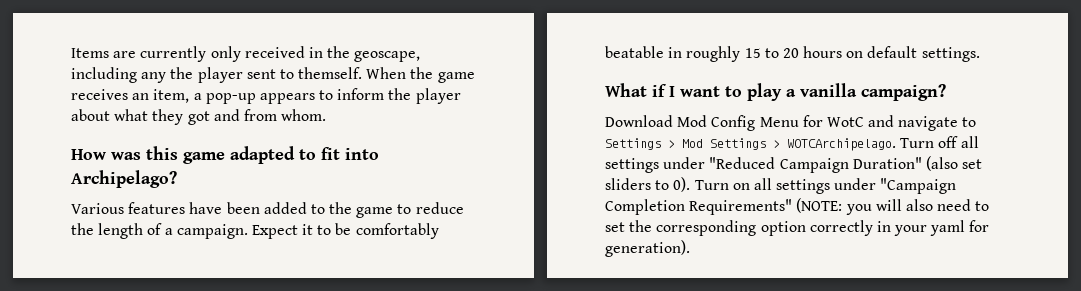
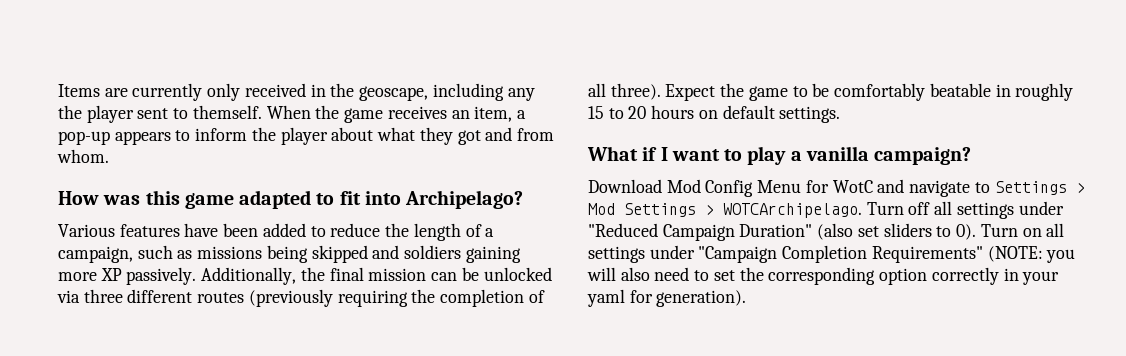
- Various features have been added to the game to reduce the length of a campaign. Expect it to be comfortably beatable in roughly 15 to 20 hours on default settings.
+ Various features have been added to reduce the length of a campaign, such as missions being skipped and soldiers gaining more XP passively. Additionally, the final mission can be unlocked via three different routes (previously requiring the completion of all three). Expect the game to be comfortably beatable in roughly 15 to 20 hours on default settings.

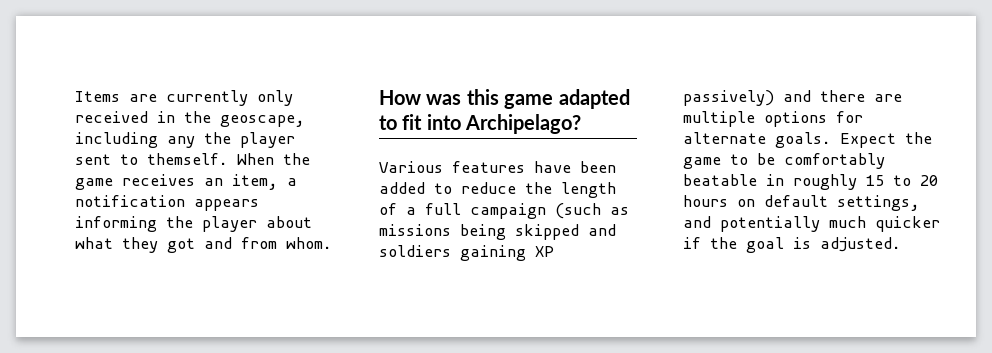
- When the game receives an item, a pop-up appears to inform the player about what they got and from whom.
+ When the game receives an item, a notification appears informing the player about what they got and from whom.
- Various features have been added to reduce the length of a campaign, such as missions being skipped and soldiers gaining more XP passively. Additionally, the final mission can be unlocked via three different routes (previously requiring the completion of all three).
+ Various features have been added to reduce the length of a full campaign (such as missions being skipped and soldiers gaining XP passively) and there are multiple options for alternate goals.
- Expect the game to be comfortably beatable in roughly 15 to 20 hours on default settings.
- What if I want to play a vanilla campaign?
- Download Mod Config Menu for WotC and navigate to Settings > Mod Settings > WOTCArchipelago. Turn off all settings under "Reduced Campaign Duration" (also set sliders to 0). Turn on all settings under "Campaign Completion Requirements" (NOTE: you will also need to set the corresponding option correctly in your yaml for generation).
+ Expect the game to be comfortably beatable in roughly 15 to 20 hours on default settings, and potentially much quicker if the goal is adjusted.

